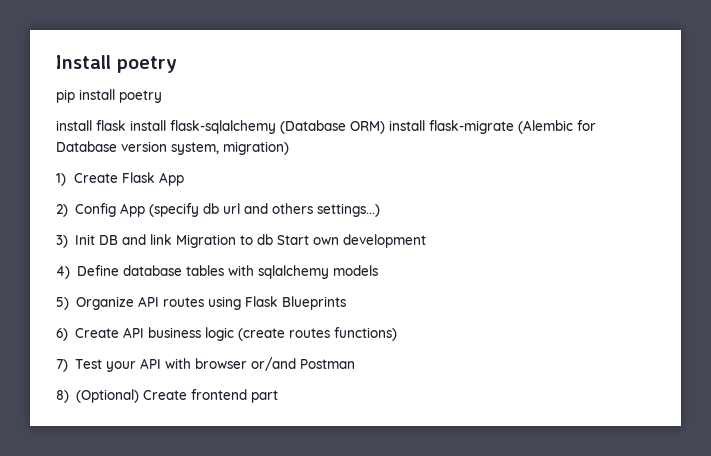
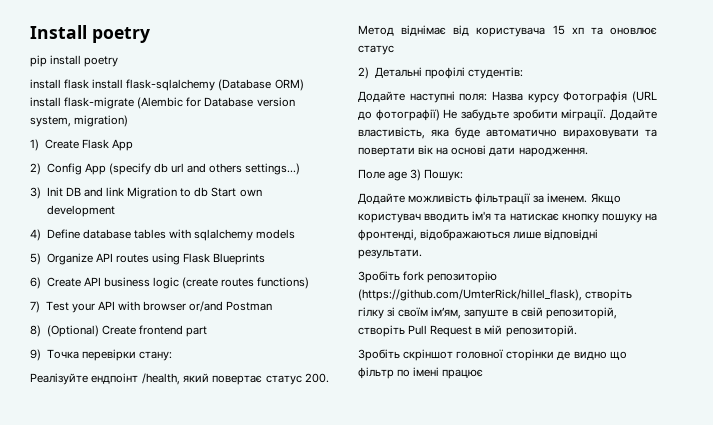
+ 9) Точка перевірки стану:
+ Реалізуйте ендпоінт /health, який повертає статус 200. Метод віднімає від користувача 15 хп та оновлює статус
+ 2) Детальні профілі студентів:
+ Додайте наступні поля: Назва курсу Фотографія (URL до фотографії) Не забудьте зробити міграції. Додайте властивість, яка буде автоматично вираховувати та повертати вік на основі дати народження.
+ Поле age 3) Пошук:
+ Додайте можливість фільтрації за іменем. Якщо користувач вводить ім'я та натискає кнопку пошуку на фронтенді, відображаються лише відповідні результати.
+ Зробіть fork репозиторію (https://github.com/UmterRick/hillel_flask), створіть гілку зі своїм імʼям, запуште в свій репозиторій, створіть Pull Request в мій репозиторій.
+ Зробіть скріншот головної сторінки де видно що фільтр по імені працює

